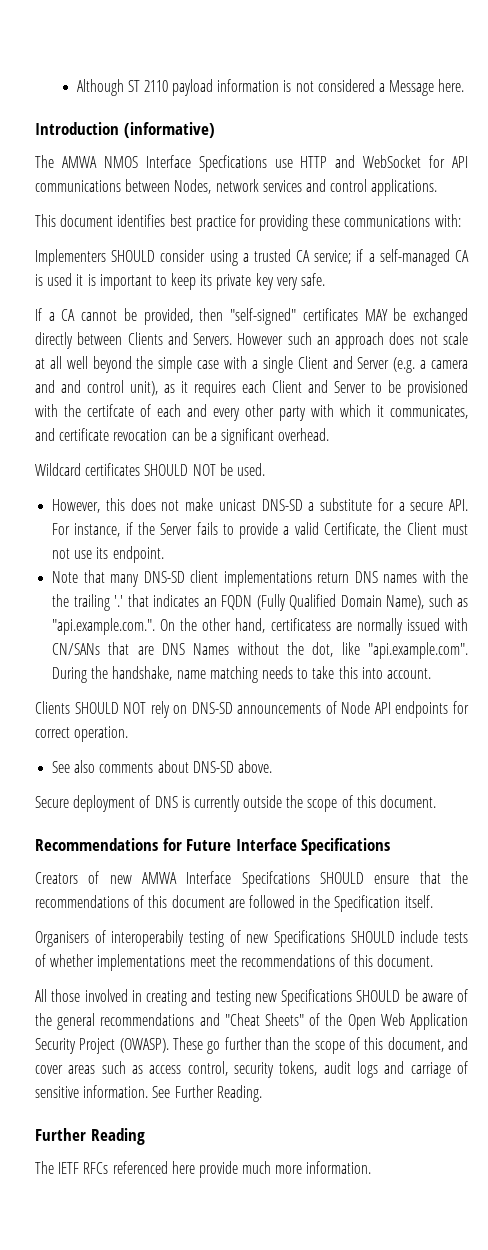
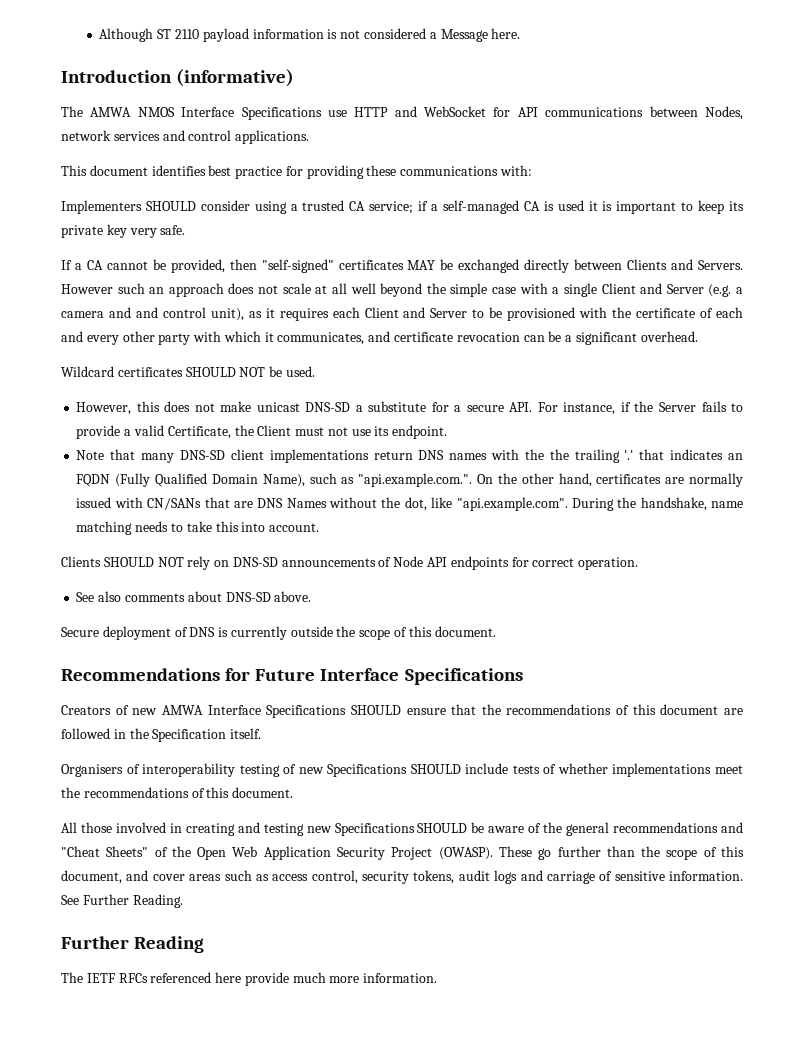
- The AMWA NMOS Interface Specfications use HTTP and WebSocket for API communications between Nodes, network services and control applications.
+ The AMWA NMOS Interface Specifications use HTTP and WebSocket for API communications between Nodes, network services and control applications.
- However such an approach does not scale at all well beyond the simple case with a single Client and Server (e.g. a camera and and control unit), as it requires each Client and Server to be provisioned with the certifcate of each and every other party with which it communicates, and certificate revocation can be a significant overhead.
+ However such an approach does not scale at all well beyond the simple case with a single Client and Server (e.g. a camera and and control unit), as it requires each Client and Server to be provisioned with the certificate of each and every other party with which it communicates, and certificate revocation can be a significant overhead.
- Note that many DNS-SD client implementations return DNS names with the the trailing '.' that indicates an FQDN (Fully Qualified Domain Name), such as "api.example.com.". On the other hand, certificatess are normally issued with CN/SANs that are DNS Names without the dot, like "api.example.com". During the handshake, name matching needs to take this into account.
+ Note that many DNS-SD client implementations return DNS names with the the trailing '.' that indicates an FQDN (Fully Qualified Domain Name), such as "api.example.com.". On the other hand, certificates are normally issued with CN/SANs that are DNS Names without the dot, like "api.example.com". During the handshake, name matching needs to take this into account.
- Creators of new AMWA Interface Specifcations SHOULD ensure that the recommendations of this document are followed in the Specification itself.
+ Creators of new AMWA Interface Specifications SHOULD ensure that the recommendations of this document are followed in the Specification itself.
- Organisers of interoperabily testing of new Specifications SHOULD include tests of whether implementations meet the recommendations of this document.
+ Organisers of interoperability testing of new Specifications SHOULD include tests of whether implementations meet the recommendations of this document.

